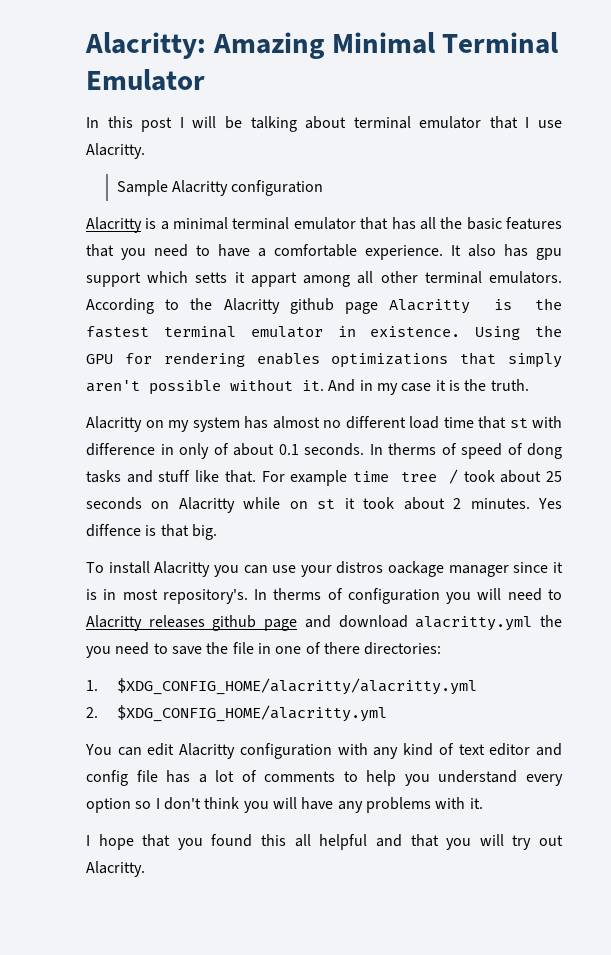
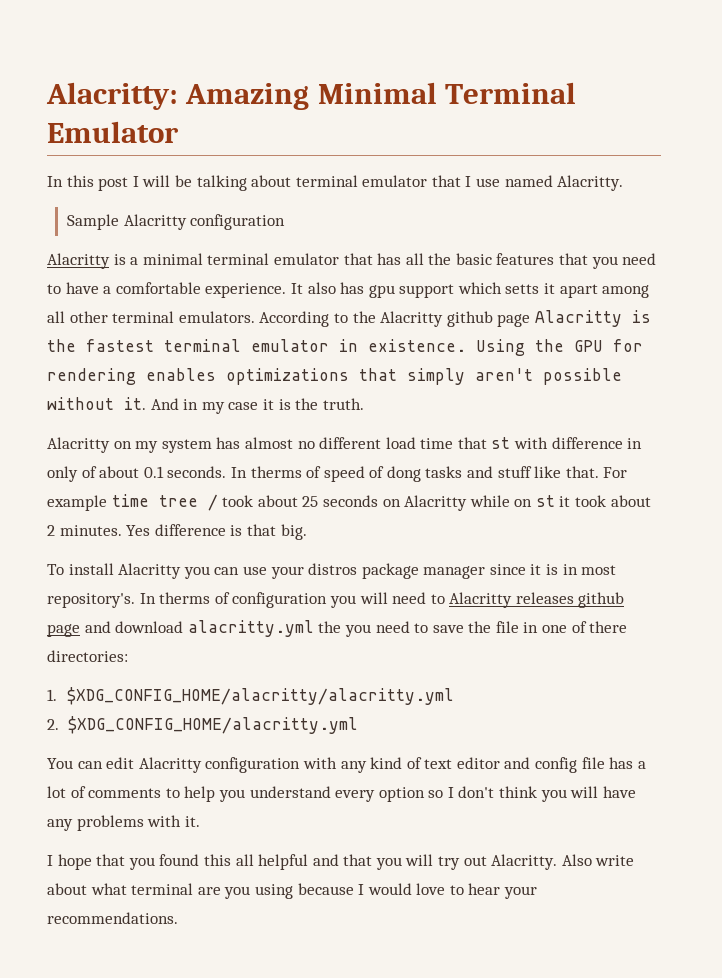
- In this post I will be talking about terminal emulator that I use Alacritty.
+ In this post I will be talking about terminal emulator that I use named Alacritty.
- It also has gpu support which setts it appart among all other terminal emulators.
+ It also has gpu support which setts it apart among all other terminal emulators.
- Yes diffence is that big.
+ Yes difference is that big.
- To install Alacritty you can use your distros oackage manager since it is in most repository's.
+ To install Alacritty you can use your distros package manager since it is in most repository's.
+ Also write about what terminal are you using because I would love to hear your recommendations.

